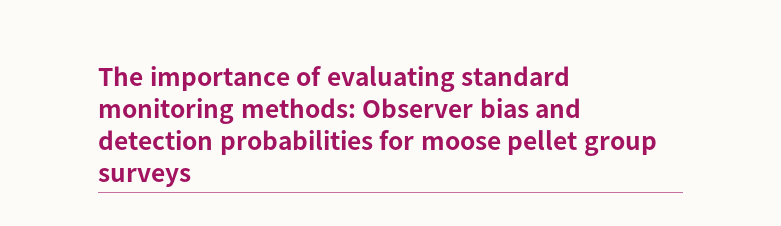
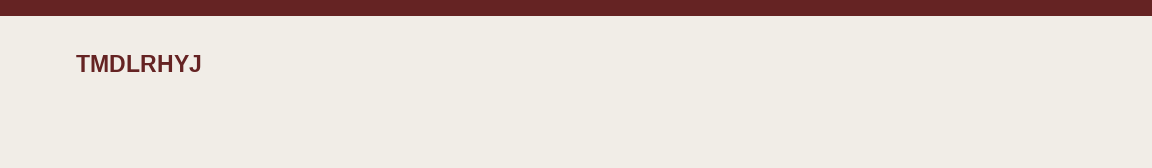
- The importance of evaluating standard monitoring methods: Observer bias and detection probabilities for moose pellet group surveys
+ TMDLRHYJ

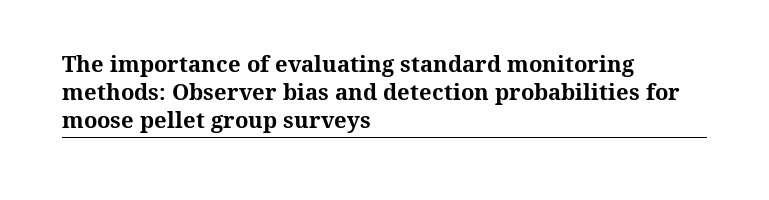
- TMDLRHYJ
+ The importance of evaluating standard monitoring methods: Observer bias and detection probabilities for moose pellet group surveys

